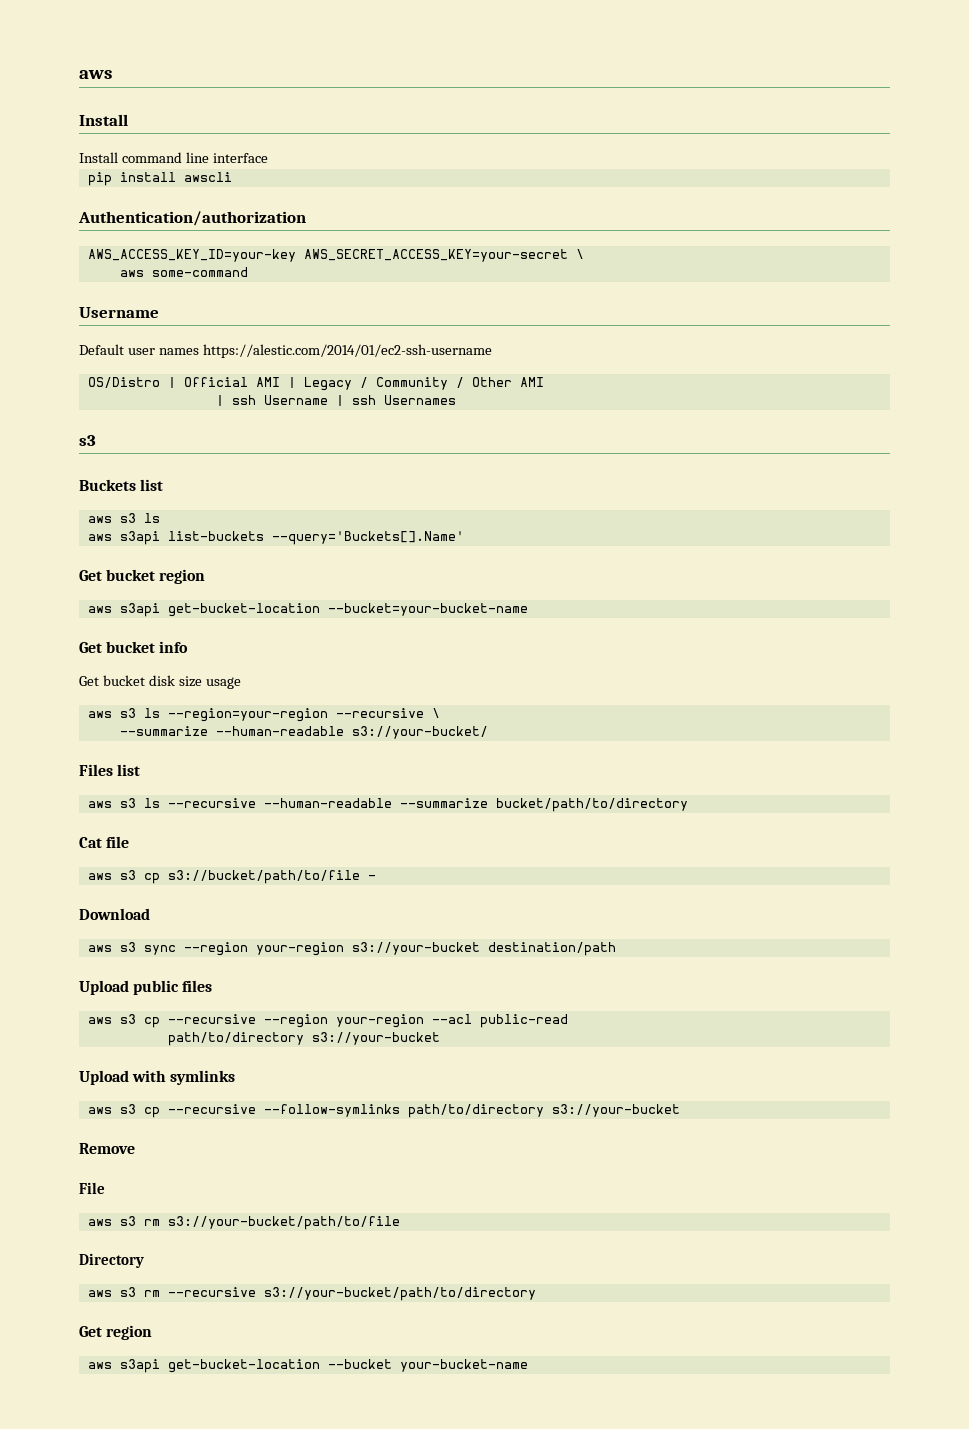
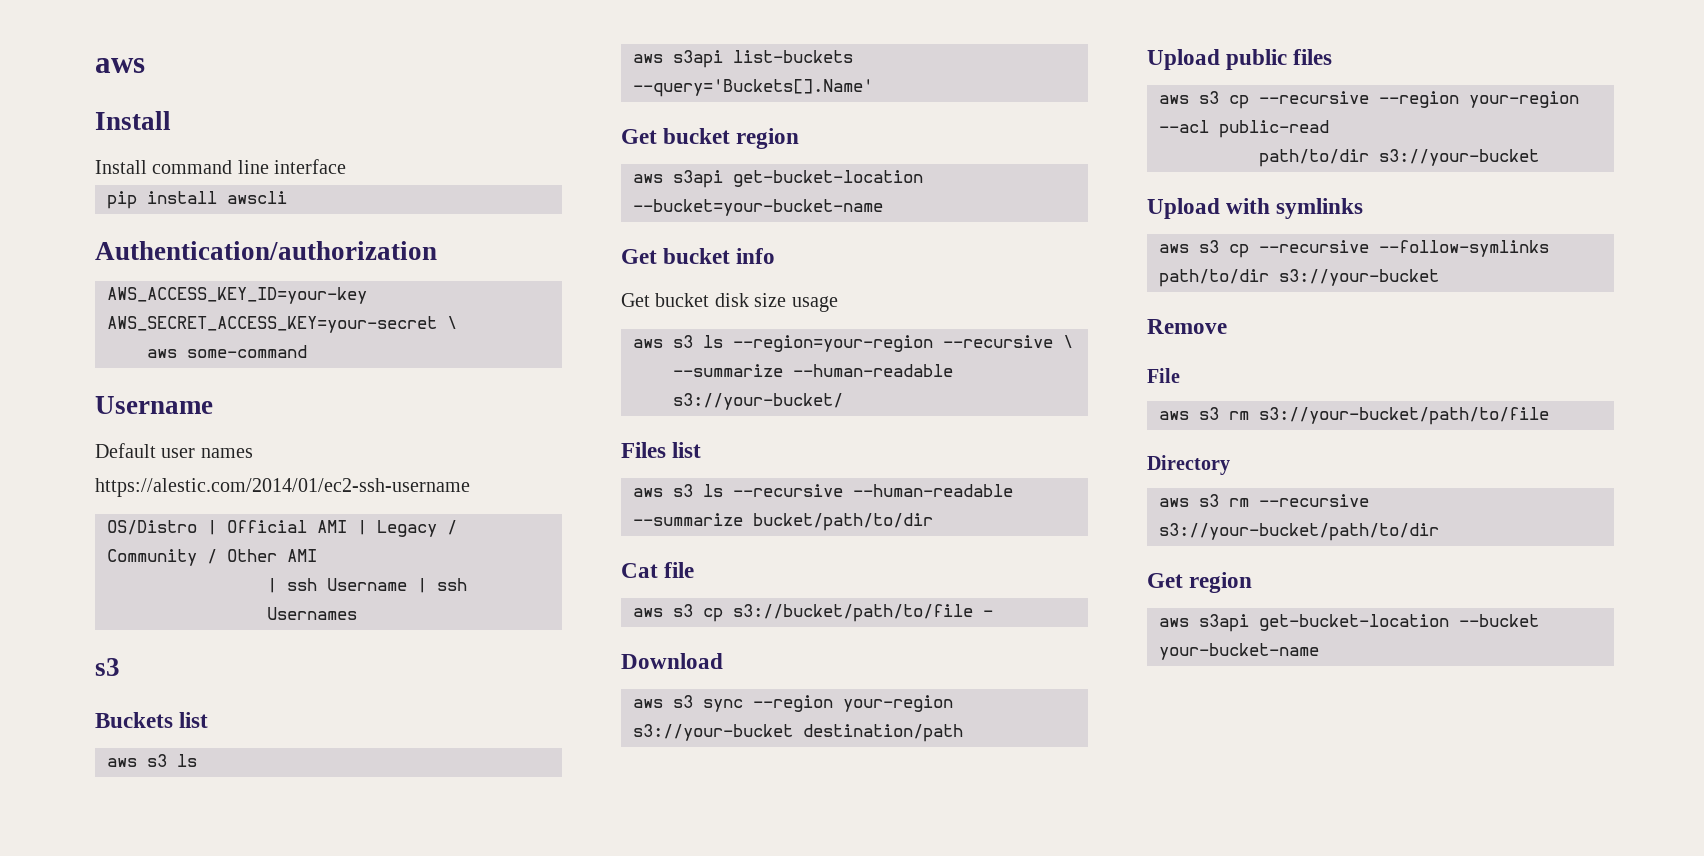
- aws s3 ls --recursive --human-readable --summarize bucket/path/to/directory
+ aws s3 ls --recursive --human-readable --summarize bucket/path/to/dir
  aws s3 cp --recursive --region your-region --acl public-read
- path/to/directory s3://your-bucket
+ path/to/dir s3://your-bucket
- aws s3 cp --recursive --follow-symlinks path/to/directory s3://your-bucket
+ aws s3 cp --recursive --follow-symlinks path/to/dir s3://your-bucket
- aws s3 rm --recursive s3://your-bucket/path/to/directory
+ aws s3 rm --recursive s3://your-bucket/path/to/dir

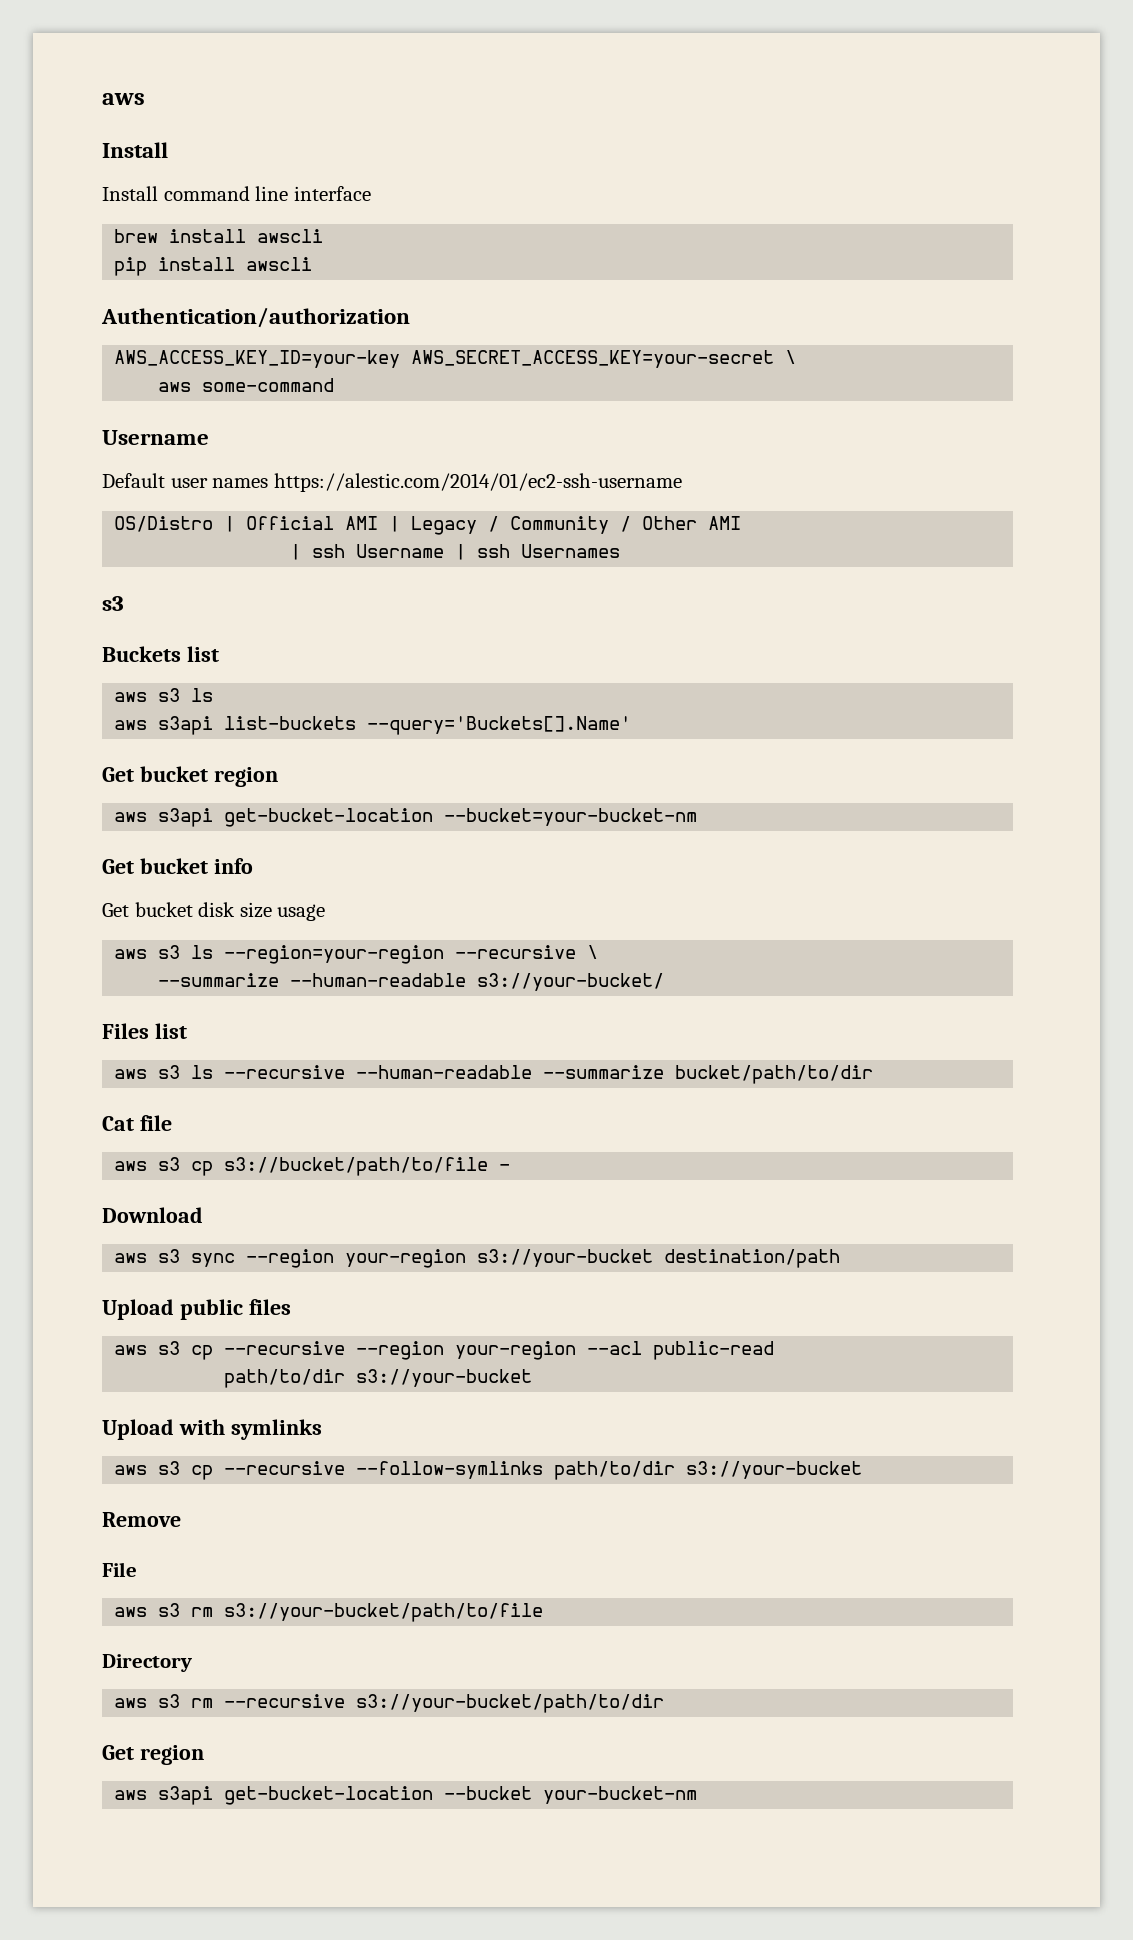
+ brew install awscli
- aws s3api get-bucket-location --bucket=your-bucket-name
+ aws s3api get-bucket-location --bucket=your-bucket-nm
- aws s3api get-bucket-location --bucket your-bucket-name
+ aws s3api get-bucket-location --bucket your-bucket-nm

